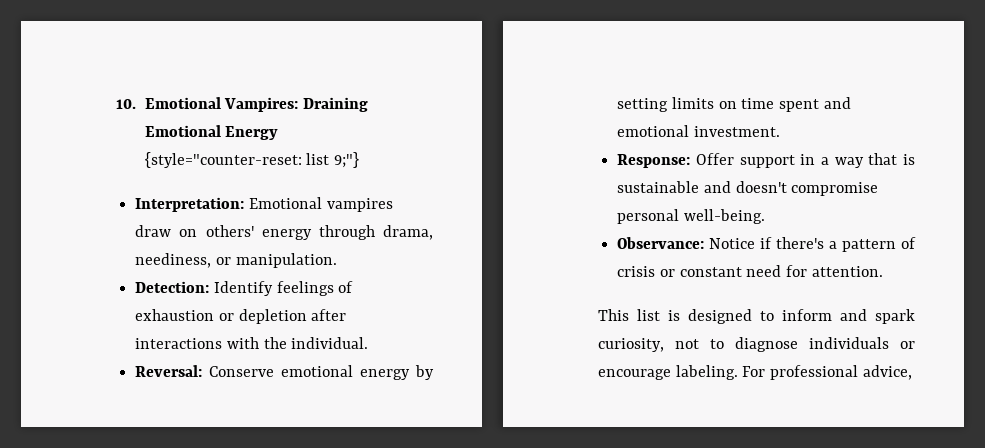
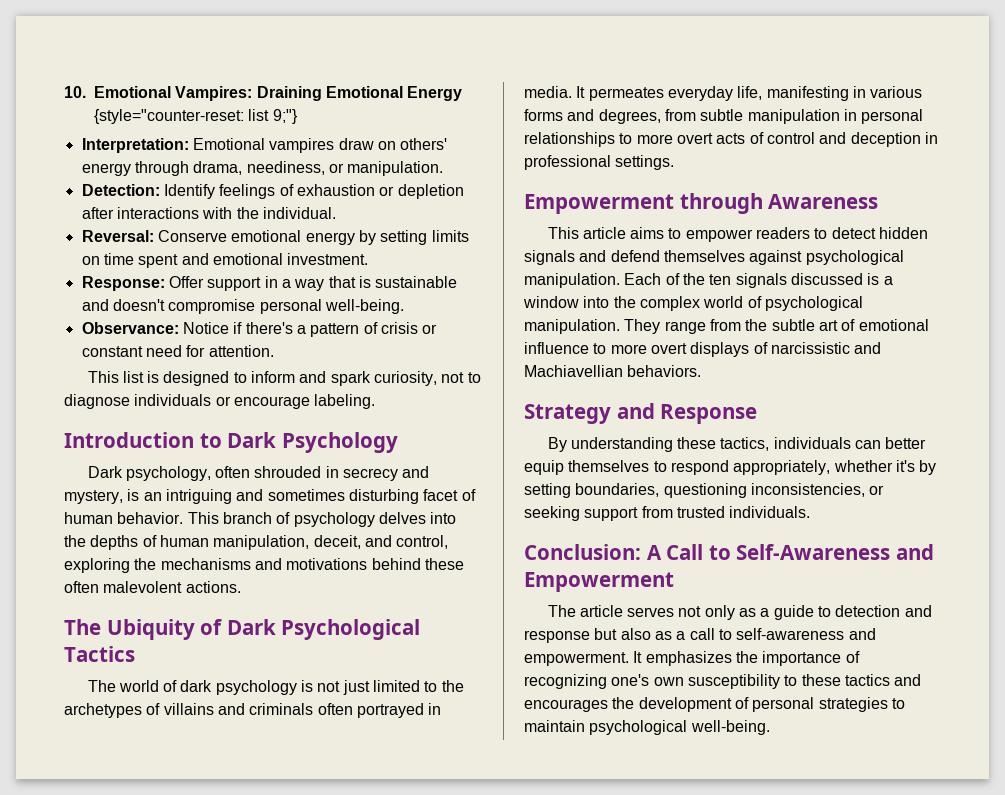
- This list is designed to inform and spark curiosity, not to diagnose individuals or encourage labeling. For professional advice,
+ This list is designed to inform and spark curiosity, not to diagnose individuals or encourage labeling.
+ Introduction to Dark Psychology
+ Dark psychology, often shrouded in secrecy and mystery, is an intriguing and sometimes disturbing facet of human behavior. This branch of psychology delves into the depths of human manipulation, deceit, and control, exploring the mechanisms and motivations behind these often malevolent actions.
+ The Ubiquity of Dark Psychological Tactics
+ The world of dark psychology is not just limited to the archetypes of villains and criminals often portrayed in media. It permeates everyday life, manifesting in various forms and degrees, from subtle manipulation in personal relationships to more overt acts of control and deception in professional settings.
+ Empowerment through Awareness
+ This article aims to empower readers to detect hidden signals and defend themselves against psychological manipulation. Each of the ten signals discussed is a window into the complex world of psychological manipulation. They range from the subtle art of emotional influence to more overt displays of narcissistic and Machiavellian behaviors.
+ Strategy and Response
+ By understanding these tactics, individuals can better equip themselves to respond appropriately, whether it's by setting boundaries, questioning inconsistencies, or seeking support from trusted individuals.
+ Conclusion: A Call to Self-Awareness and Empowerment
+ The article serves not only as a guide to detection and response but also as a call to self-awareness and empowerment. It emphasizes the importance of recognizing one's own susceptibility to these tactics and encourages the development of personal strategies to maintain psychological well-being.

